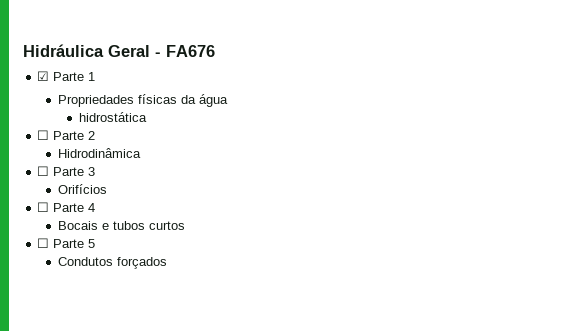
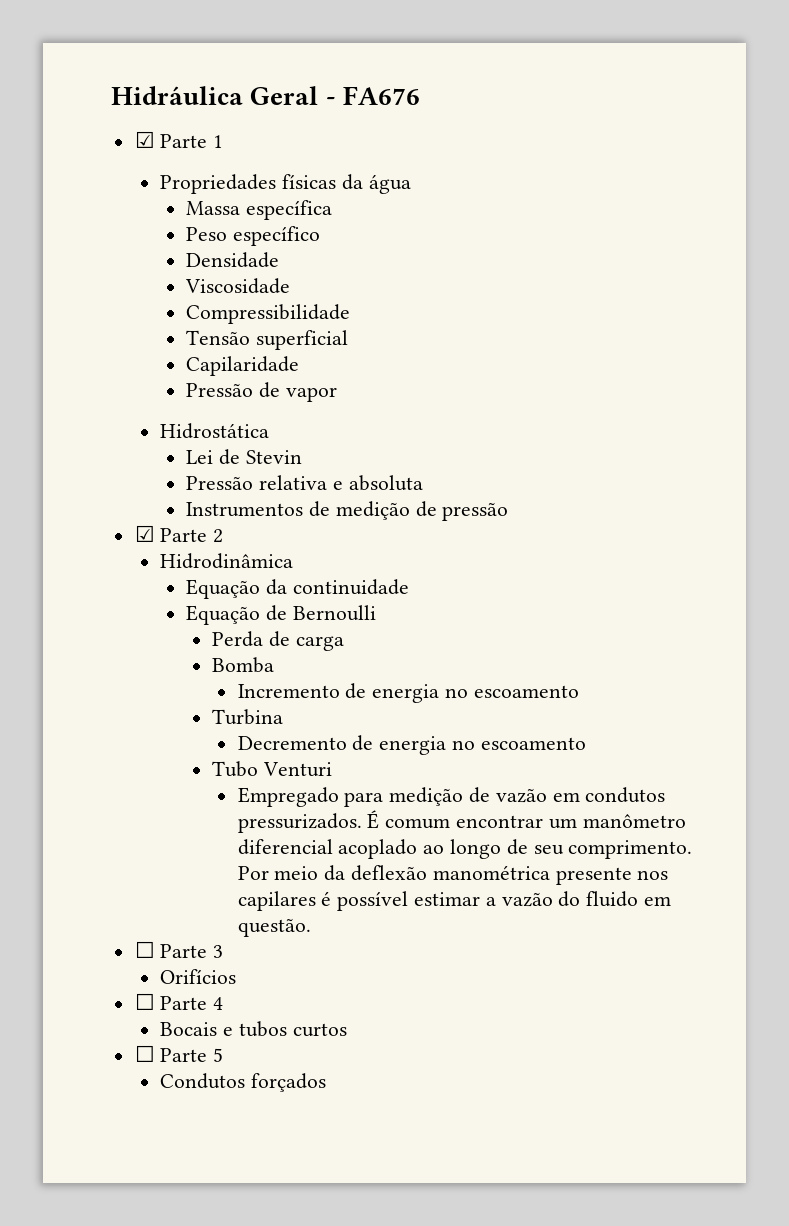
- hidrostática
- ☐ Parte 2
+ Massa específica
+ Peso específico
+ Densidade
+ Viscosidade
+ Compressibilidade
+ Tensão superficial
+ Capilaridade
+ Pressão de vapor
+ Hidrostática
+ Lei de Stevin
+ Pressão relativa e absoluta
+ Instrumentos de medição de pressão
+ ☑ Parte 2
  Hidrodinâmica
+ Equação da continuidade
+ Equação de Bernoulli
+ Perda de carga
+ Bomba
+ Incremento de energia no escoamento
+ Turbina
+ Decremento de energia no escoamento
+ Tubo Venturi
+ Empregado para medição de vazão em condutos pressurizados. É comum encontrar um manômetro diferencial acoplado ao longo de seu comprimento. Por meio da deflexão manométrica presente nos capilares é possível estimar a vazão do fluido em questão.

